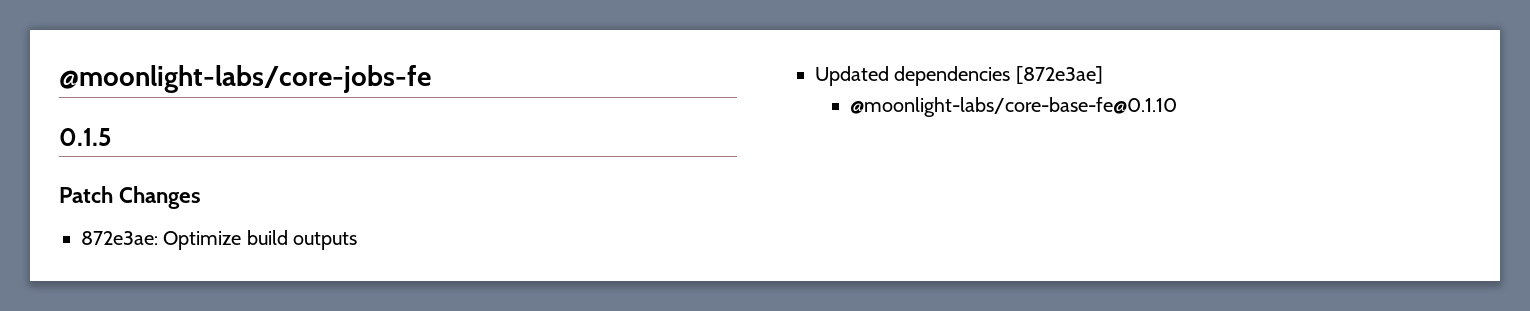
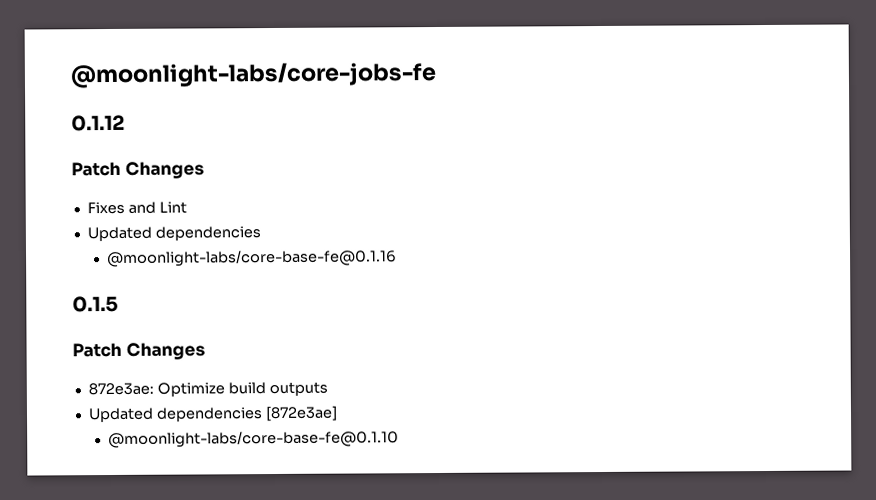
+ 0.1.12
+ Patch Changes
+ Fixes and Lint
+ Updated dependencies
+ @moonlight-labs/core-base-fe@0.1.16

